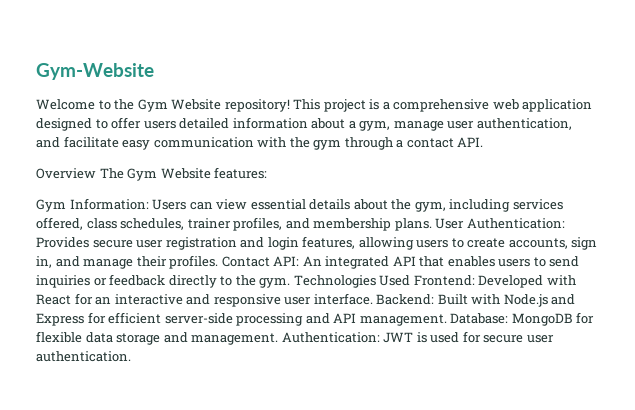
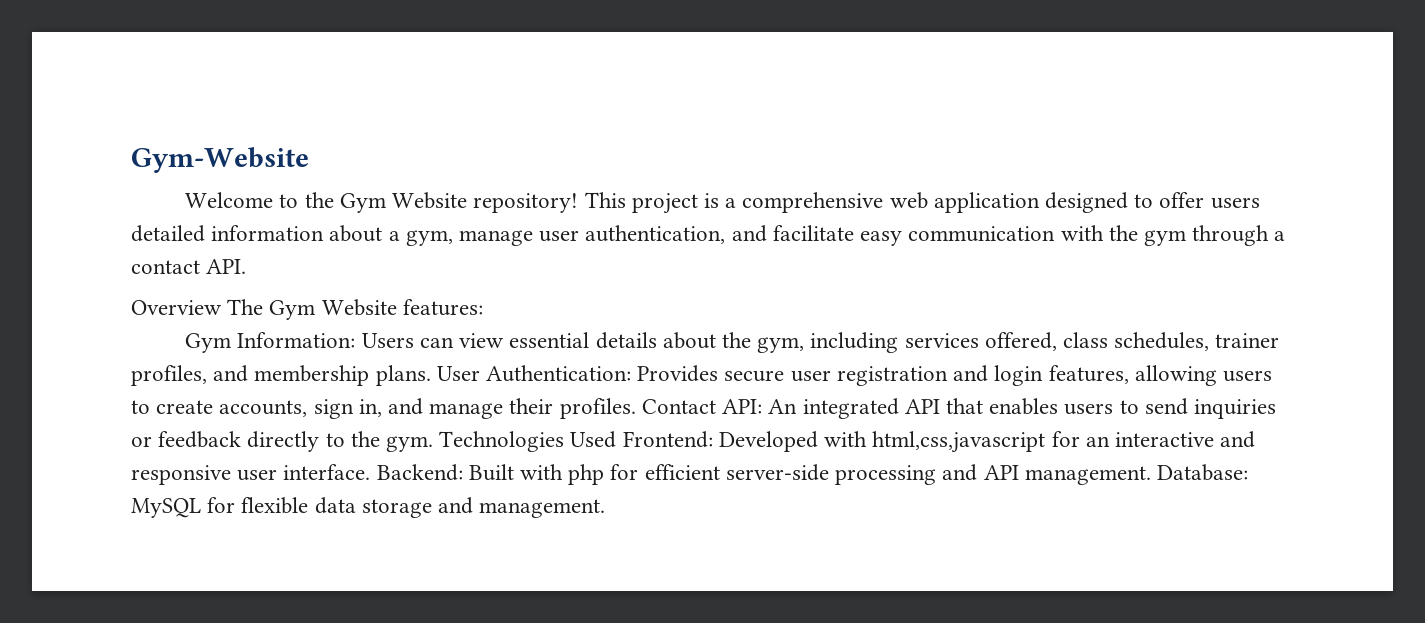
- Technologies Used Frontend: Developed with React for an interactive and responsive user interface.
+ Technologies Used Frontend: Developed with html,css,javascript for an interactive and responsive user interface.
- Backend: Built with Node.js and Express for efficient server-side processing and API management.
+ Backend: Built with php for efficient server-side processing and API management.
- Database: MongoDB for flexible data storage and management. Authentication: JWT is used for secure user authentication.
+ Database: MySQL for flexible data storage and management.

